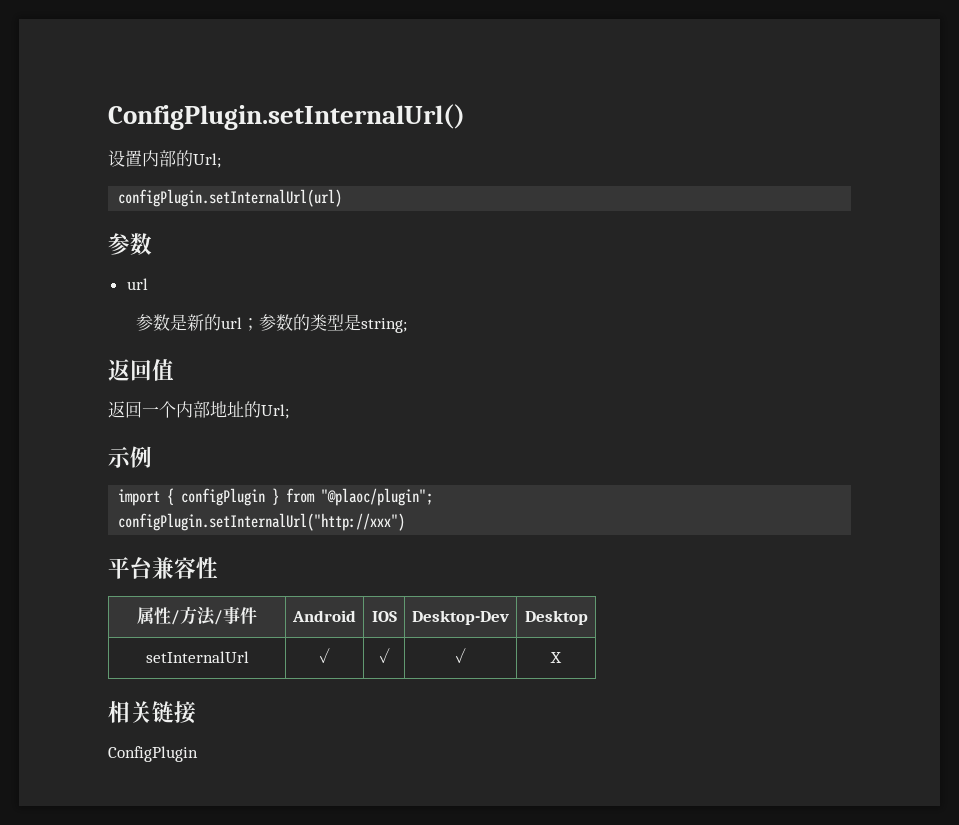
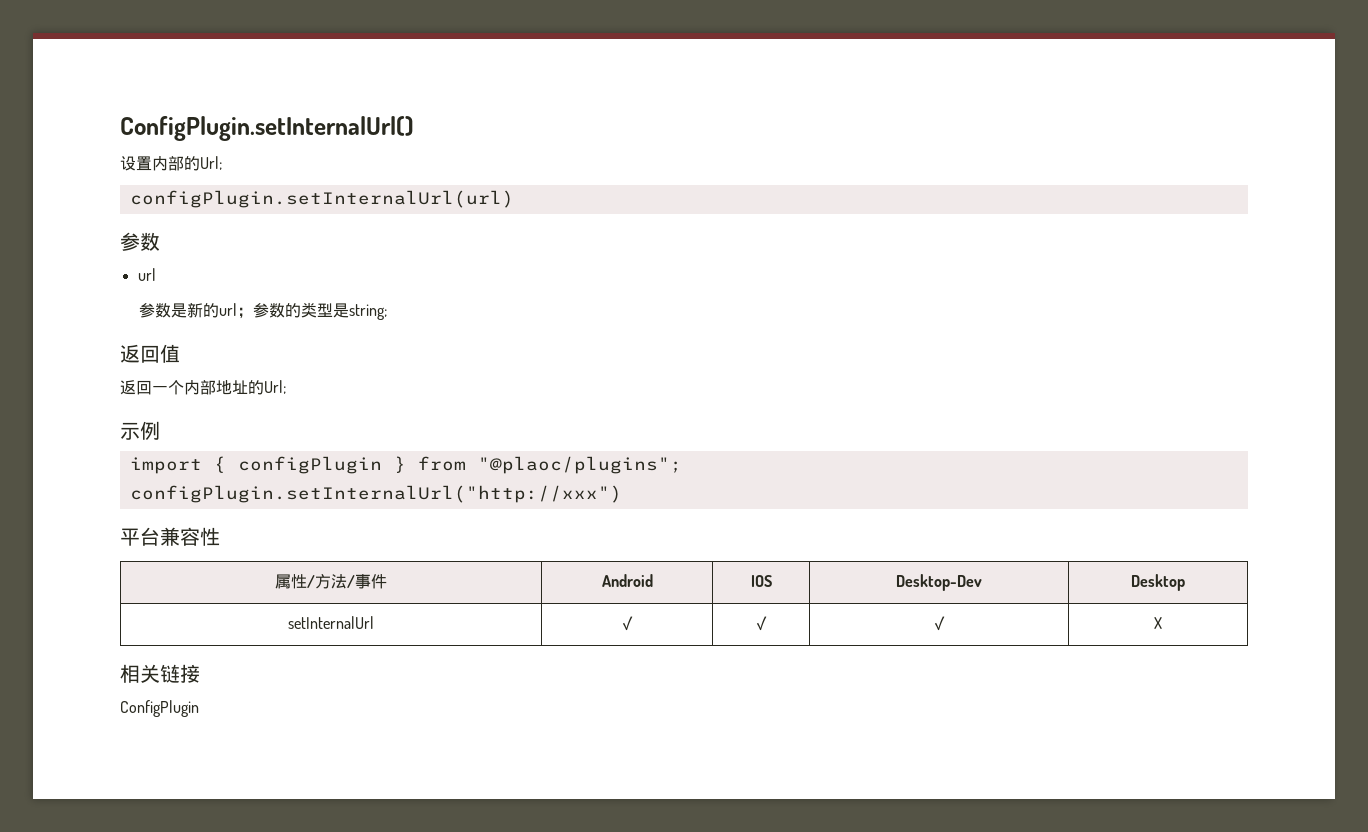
- import { configPlugin } from "@plaoc/plugin";
+ import { configPlugin } from "@plaoc/plugins";

